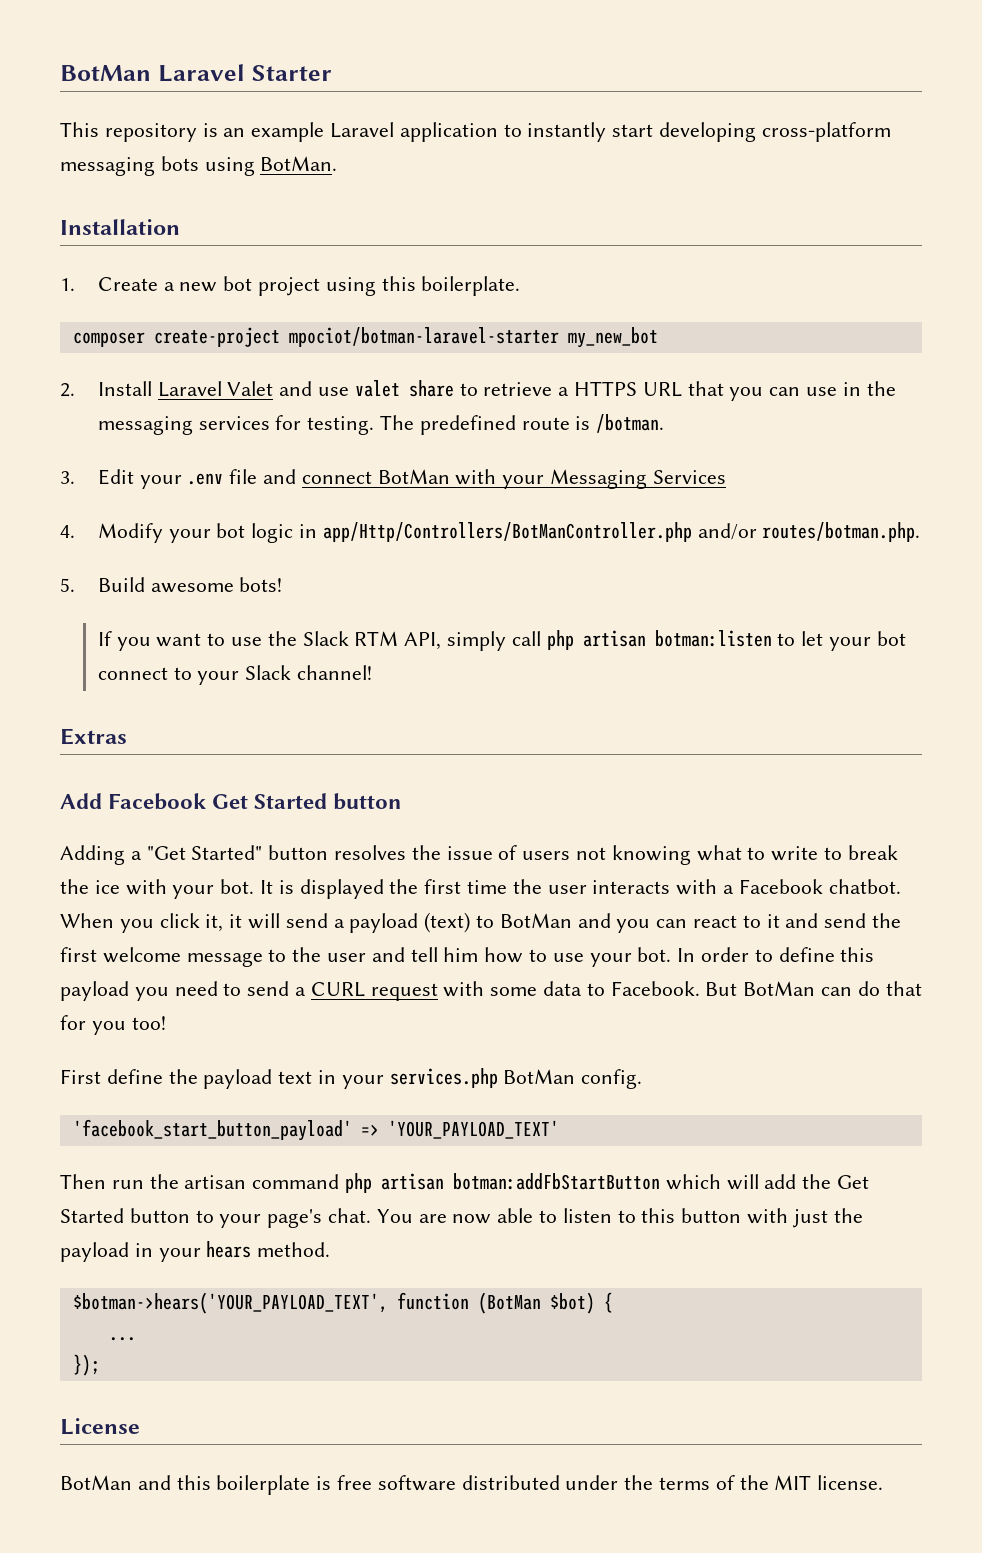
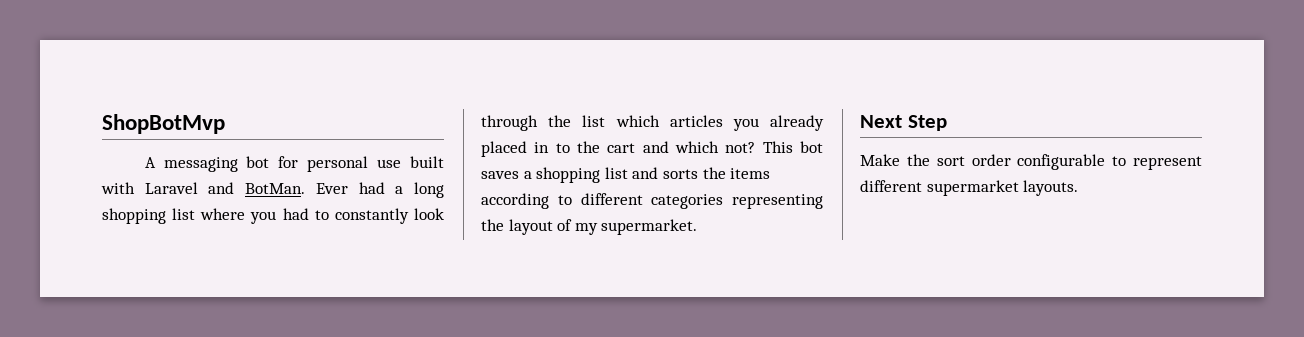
- BotMan Laravel Starter
- This repository is an example Laravel application to instantly start developing cross-platform messaging bots using BotMan.
- Installation
- 1. Create a new bot project using this boilerplate.
- composer create-project mpociot/botman-laravel-starter my_new_bot
- 2. Install Laravel Valet and use valet share to retrieve a HTTPS URL that you can use in the messaging services for testing. The predefined route is /botman.
- 3. Edit your .env file and connect BotMan with your Messaging Services
- 4. Modify your bot logic in app/Http/Controllers/BotManController.php and/or routes/botman.php.
- 5. Build awesome bots!
- If you want to use the Slack RTM API, simply call php artisan botman:listen to let your bot connect to your Slack channel!
- Extras
- Add Facebook Get Started button
- Adding a "Get Started" button resolves the issue of users not knowing what to write to break the ice with your bot. It is displayed the first time the user interacts with a Facebook chatbot. When you click it, it will send a payload (text) to BotMan and you can react to it and send the first welcome message to the user and tell him how to use your bot. In order to define this payload you need to send a CURL request with some data to Facebook. But BotMan can do that for you too!
- First define the payload text in your services.php BotMan config.
- 'facebook_start_button_payload' => 'YOUR_PAYLOAD_TEXT'
- Then run the artisan command php artisan botman:addFbStartButton which will add the Get Started button to your page's chat. You are now able to listen to this button with just the payload in your hears method.
- $botman->hears('YOUR_PAYLOAD_TEXT', function (BotMan $bot) {
- ...
- });
- License
- BotMan and this boilerplate is free software distributed under the terms of the MIT license.
+ ShopBotMvp
+ A messaging bot for personal use built with Laravel and BotMan. Ever had a long shopping list where you had to constantly look through the list which articles you already placed in to the cart and which not? This bot saves a shopping list and sorts the items according to different categories representing the layout of my supermarket.
+ Next Step
+ Make the sort order configurable to represent different supermarket layouts.

